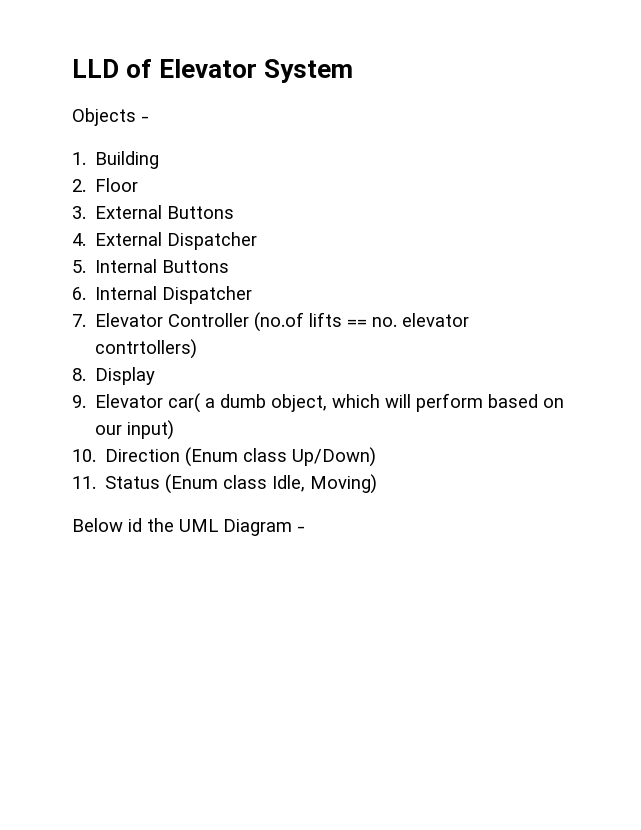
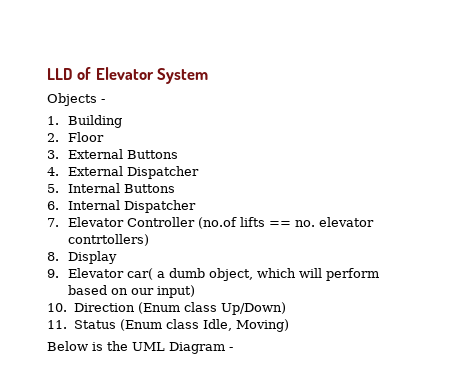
- Below id the UML Diagram -
+ Below is the UML Diagram -

